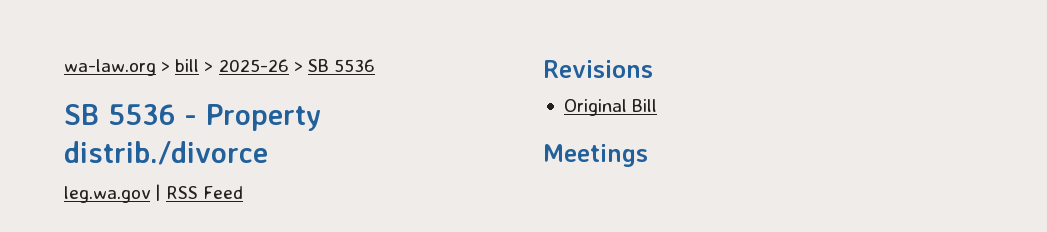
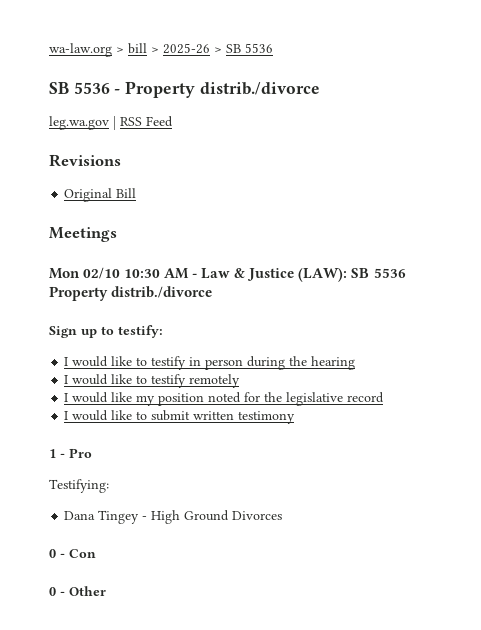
+ Mon 02/10 10:30 AM - Law & Justice (LAW): SB 5536 Property distrib./divorce
+ Sign up to testify:
+ I would like to testify in person during the hearing
+ I would like to testify remotely
+ I would like my position noted for the legislative record
+ I would like to submit written testimony
+ 1 - Pro
+ Testifying:
+ Dana Tingey - High Ground Divorces
+ 0 - Con
+ 0 - Other

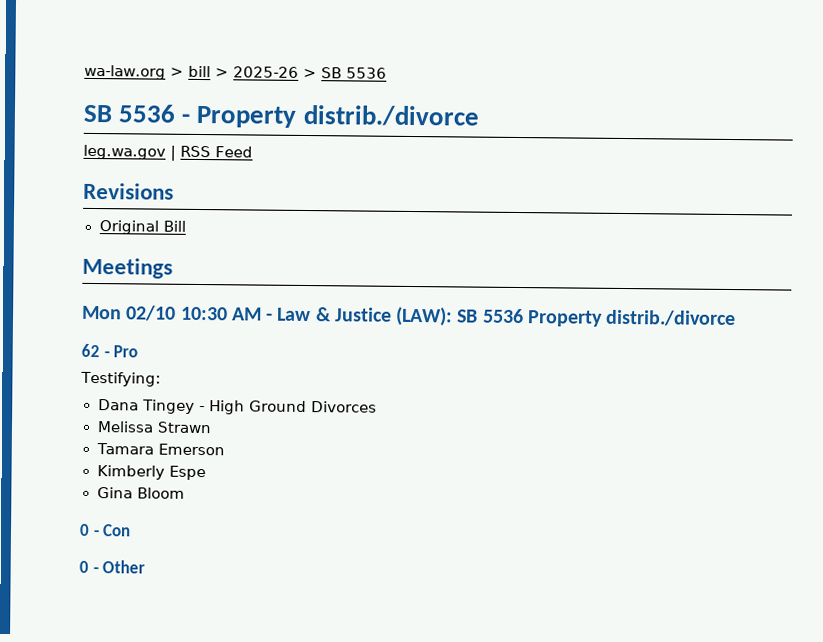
- Sign up to testify:
- I would like to testify in person during the hearing
- I would like to testify remotely
- I would like my position noted for the legislative record
- I would like to submit written testimony
- 1 - Pro
+ 62 - Pro
+ Melissa Strawn
+ Tamara Emerson
+ Kimberly Espe
+ Gina Bloom

